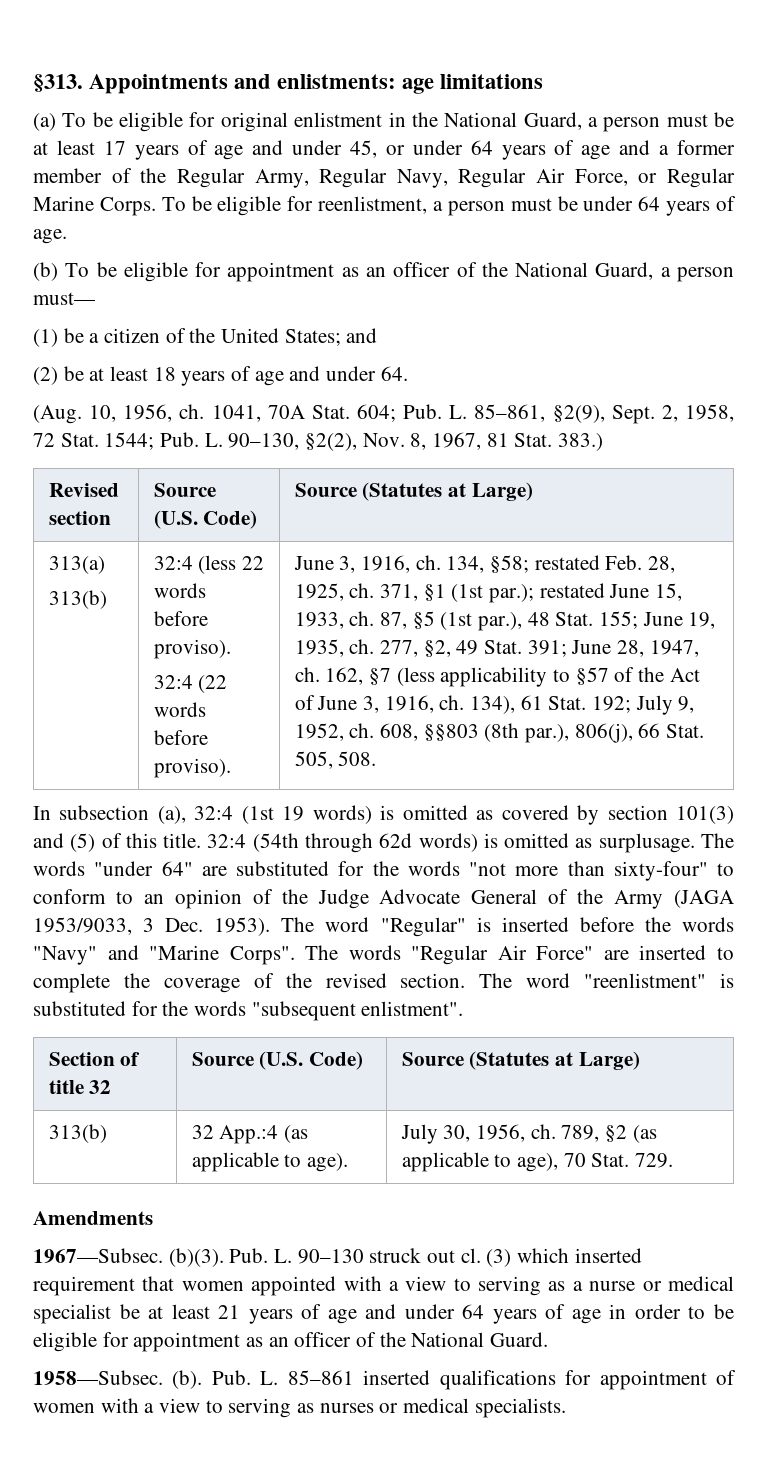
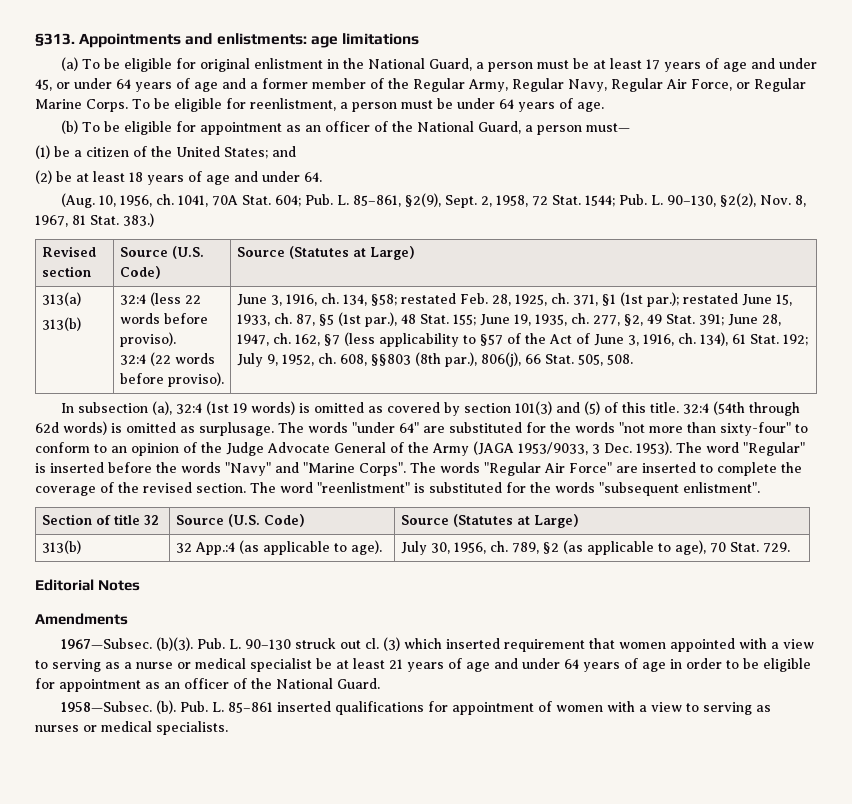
+ Editorial Notes

